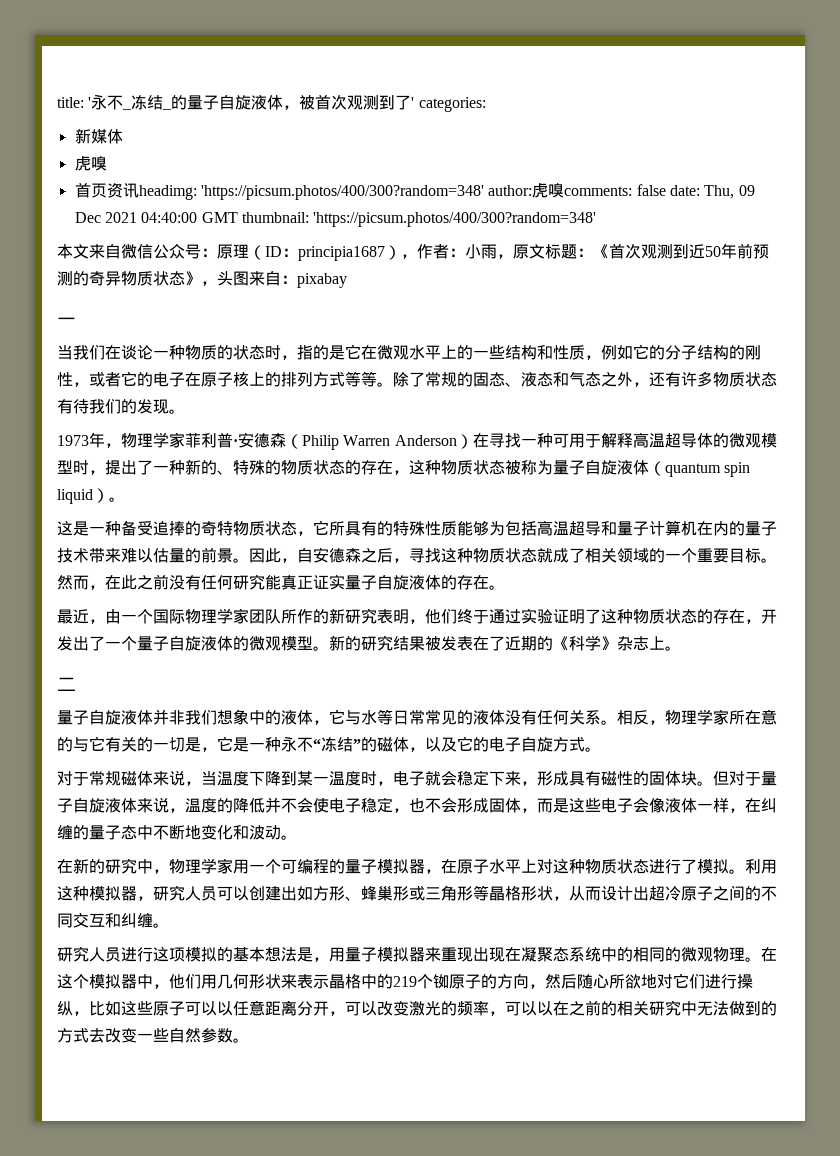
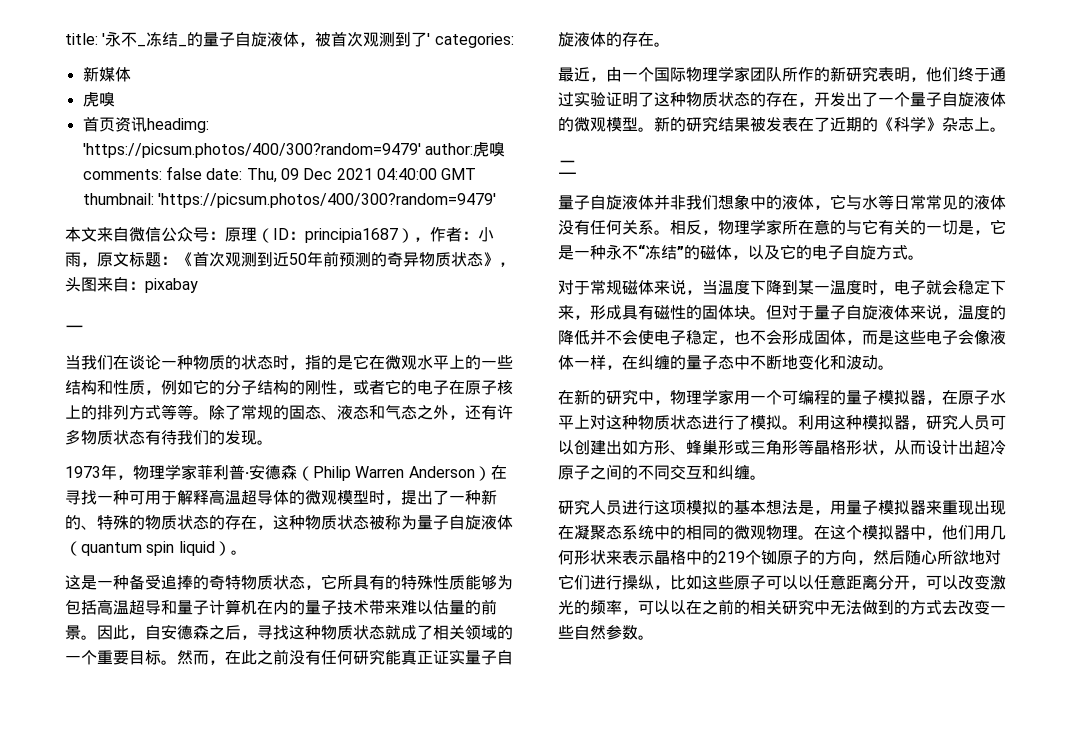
- 首页资讯headimg: 'https://picsum.photos/400/300?random=348' author:虎嗅comments: false date: Thu, 09 Dec 2021 04:40:00 GMT thumbnail: 'https://picsum.photos/400/300?random=348'
+ 首页资讯headimg: 'https://picsum.photos/400/300?random=9479' author:虎嗅comments: false date: Thu, 09 Dec 2021 04:40:00 GMT thumbnail: 'https://picsum.photos/400/300?random=9479'

